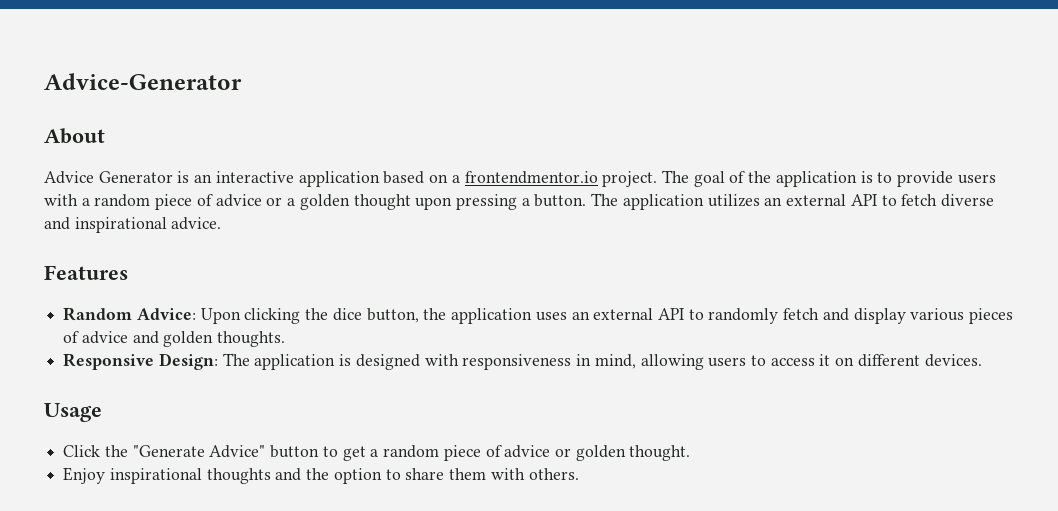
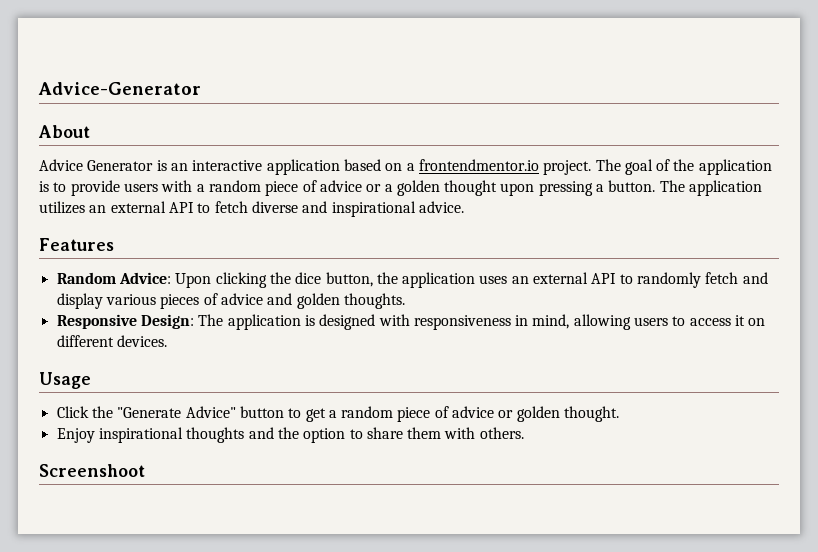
+ Screenshoot

